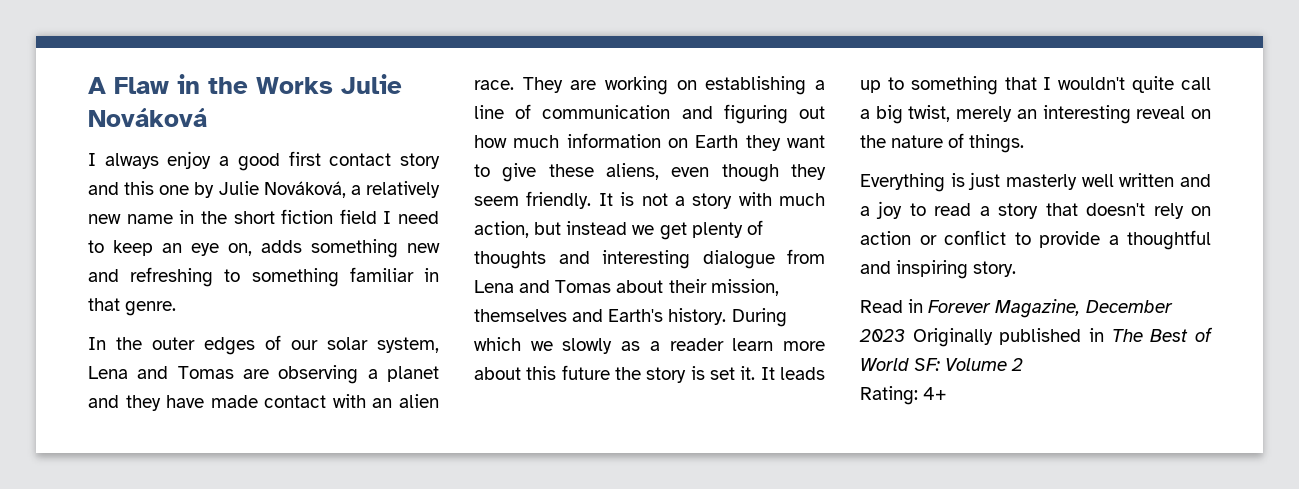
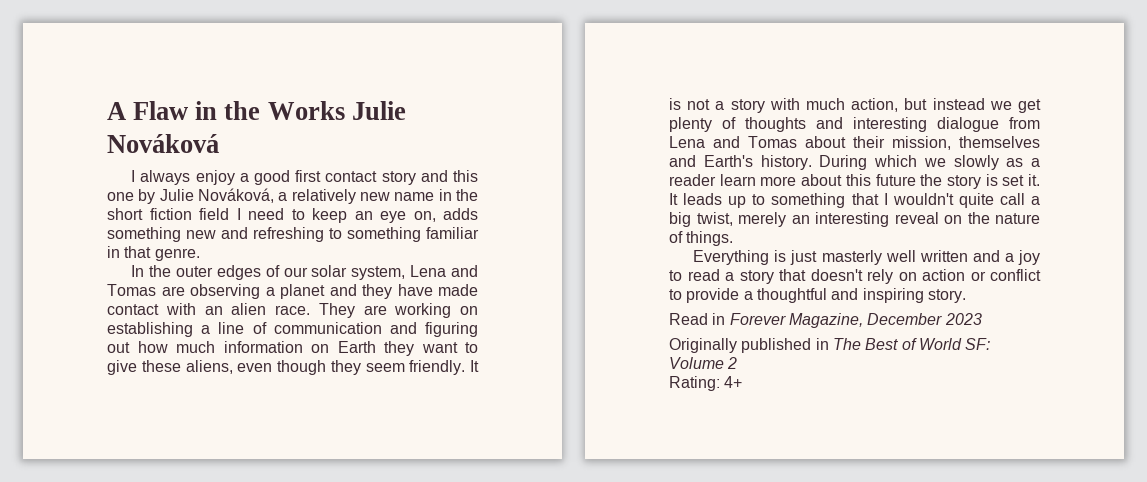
- Read in Forever Magazine, December 2023 Originally published in The Best of World SF: Volume 2
+ Read in Forever Magazine, December 2023
+ Originally published in The Best of World SF: Volume 2

